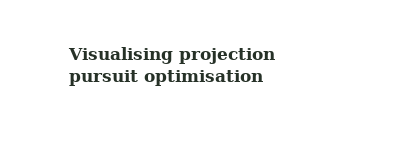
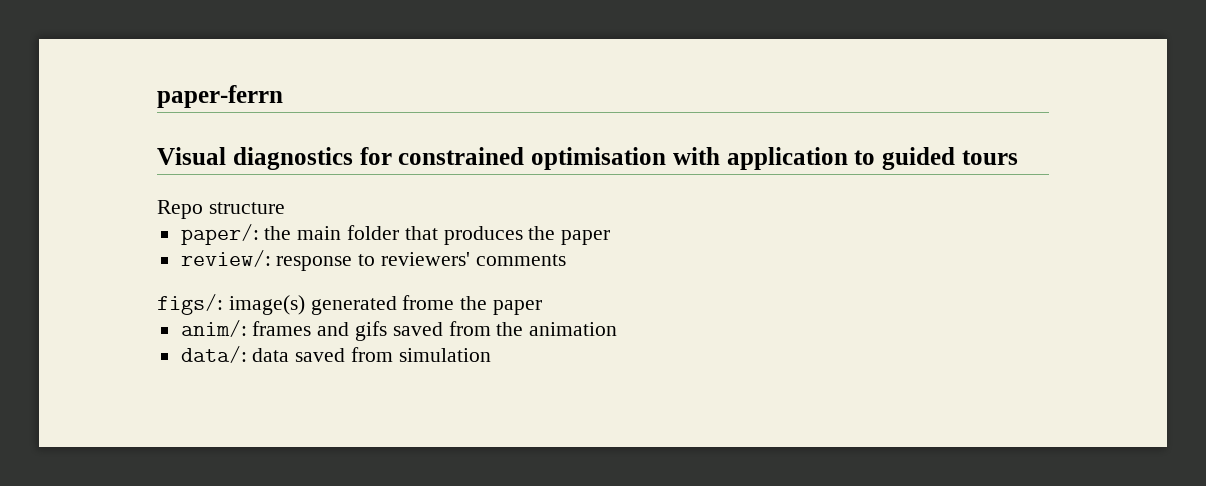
- Visualising projection pursuit optimisation
+ paper-ferrn
+ Visual diagnostics for constrained optimisation with application to guided tours
+ Repo structure
+ paper/: the main folder that produces the paper
+ review/: response to reviewers' comments
+ figs/: image(s) generated frome the paper
+ anim/: frames and gifs saved from the animation
+ data/: data saved from simulation

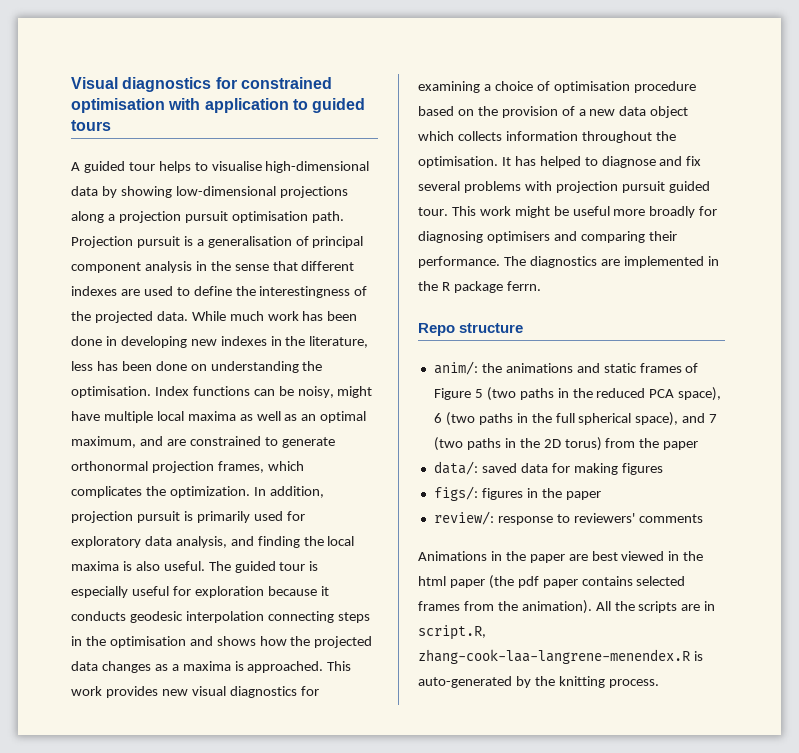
- paper-ferrn
+ A guided tour helps to visualise high-dimensional data by showing low-dimensional projections along a projection pursuit optimisation path. Projection pursuit is a generalisation of principal component analysis in the sense that different indexes are used to define the interestingness of the projected data. While much work has been done in developing new indexes in the literature, less has been done on understanding the optimisation. Index functions can be noisy, might have multiple local maxima as well as an optimal maximum, and are constrained to generate orthonormal projection frames, which complicates the optimization. In addition, projection pursuit is primarily used for exploratory data analysis, and finding the local maxima is also useful. The guided tour is especially useful for exploration because it conducts geodesic interpolation connecting steps in the optimisation and shows how the projected data changes as a maxima is approached. This work provides new visual diagnostics for examining a choice of optimisation procedure based on the provision of a new data object which collects information throughout the optimisation. It has helped to diagnose and fix several problems with projection pursuit guided tour. This work might be useful more broadly for diagnosing optimisers and comparing their performance. The diagnostics are implemented in the R package ferrn.
  Repo structure
- paper/: the main folder that produces the paper
+ anim/: the animations and static frames of Figure 5 (two paths in the reduced PCA space), 6 (two paths in the full spherical space), and 7 (two paths in the 2D torus) from the paper
+ data/: saved data for making figures
+ figs/: figures in the paper
- figs/: image(s) generated frome the paper
- anim/: frames and gifs saved from the animation
- data/: data saved from simulation
+ Animations in the paper are best viewed in the html paper (the pdf paper contains selected frames from the animation). All the scripts are in script.R, zhang-cook-laa-langrene-menendex.R is auto-generated by the knitting process.

